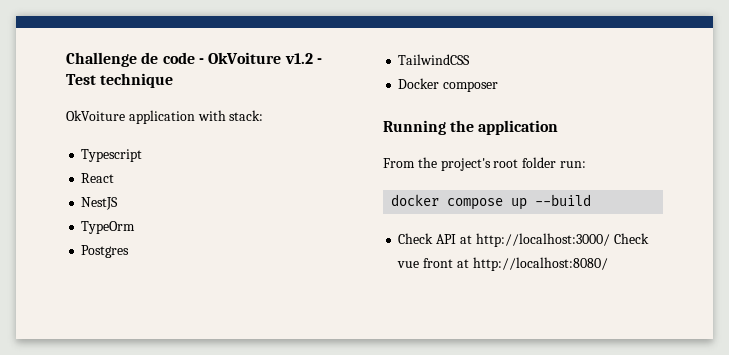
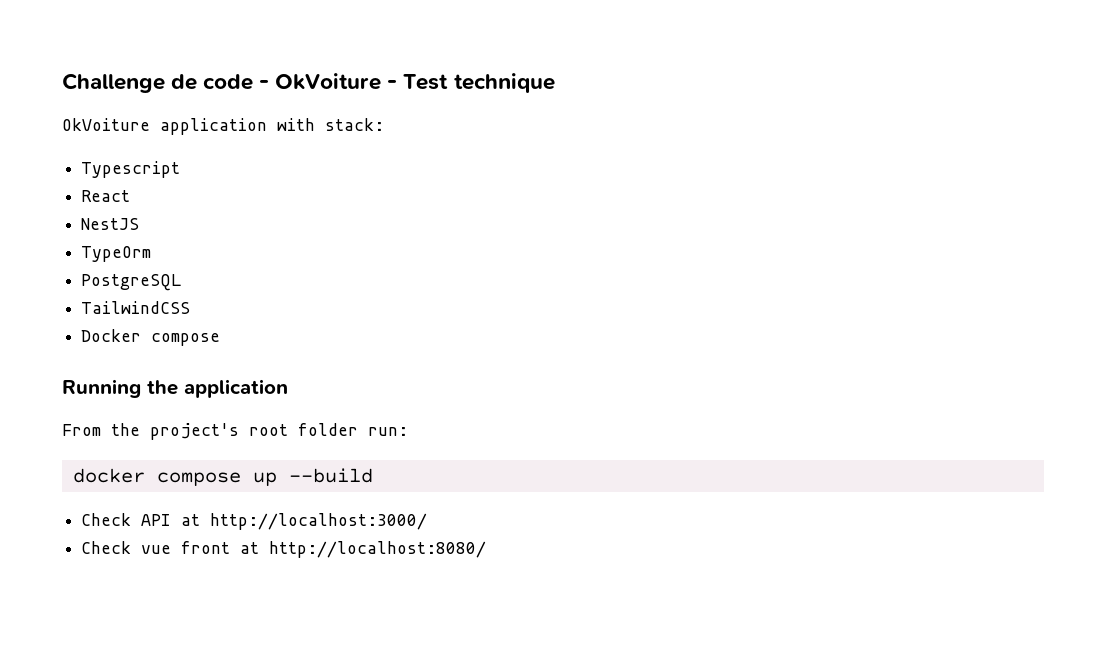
- Challenge de code - OkVoiture v1.2 - Test technique
+ Challenge de code - OkVoiture - Test technique
- Postgres
+ PostgreSQL
- Docker composer
+ Docker compose
- Check API at http://localhost:3000/ Check vue front at http://localhost:8080/
+ Check API at http://localhost:3000/
+ Check vue front at http://localhost:8080/

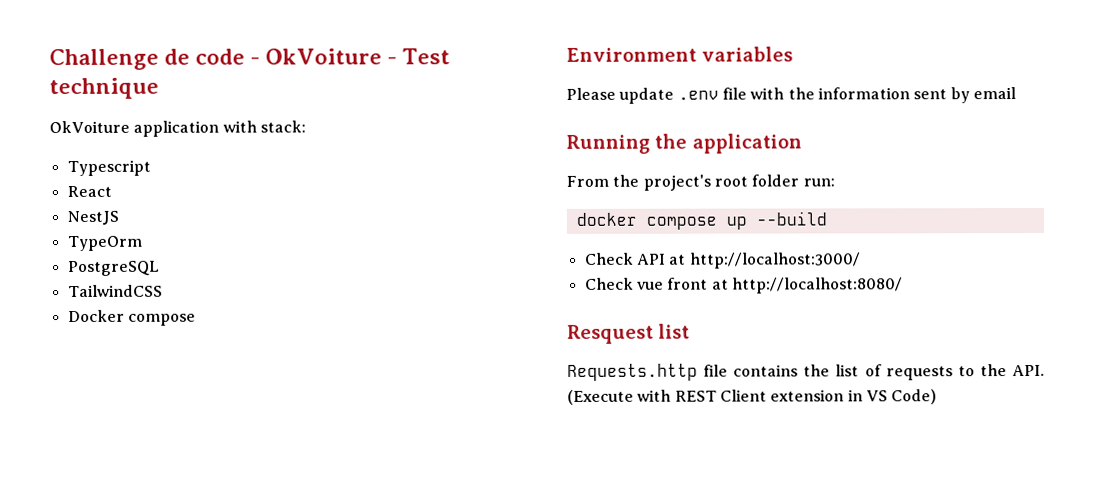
+ Environment variables
+ Please update .env file with the information sent by email
+ Resquest list
+ Requests.http file contains the list of requests to the API. (Execute with REST Client extension in VS Code)

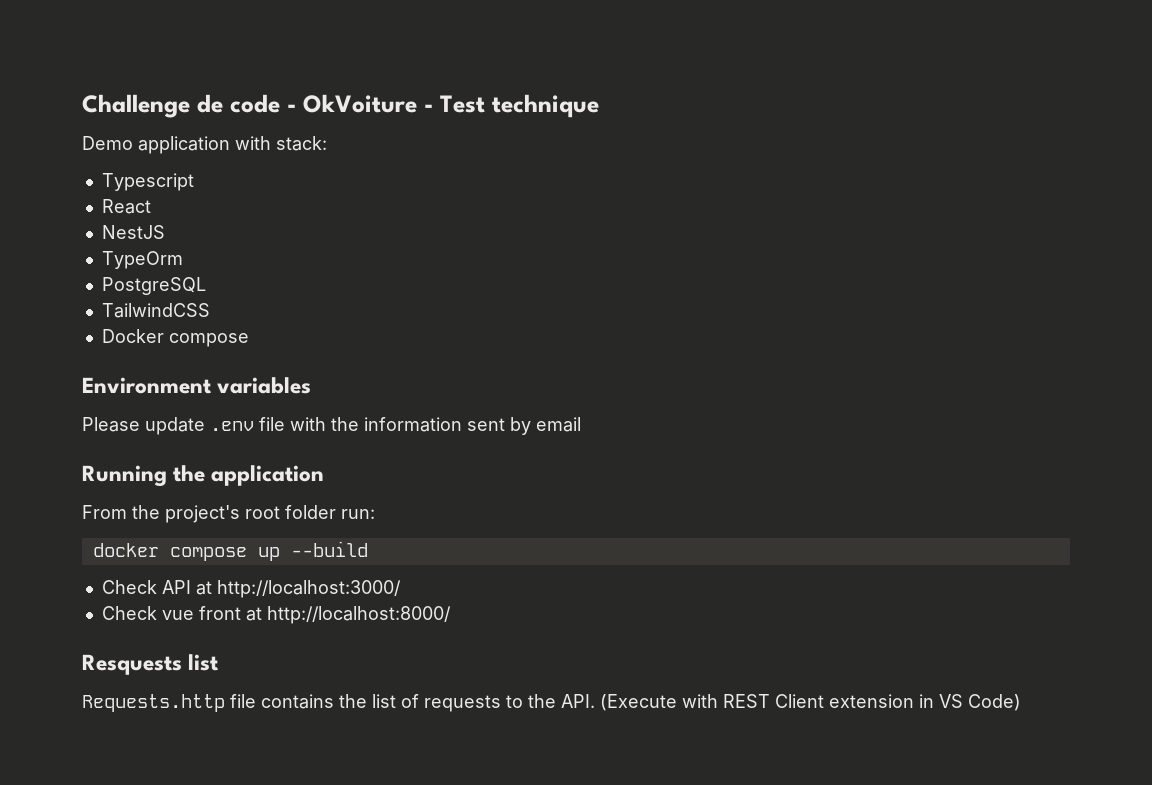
- OkVoiture application with stack:
+ Demo application with stack:
- Check vue front at http://localhost:8080/
- Resquest list
+ Check vue front at http://localhost:8000/
+ Resquests list

